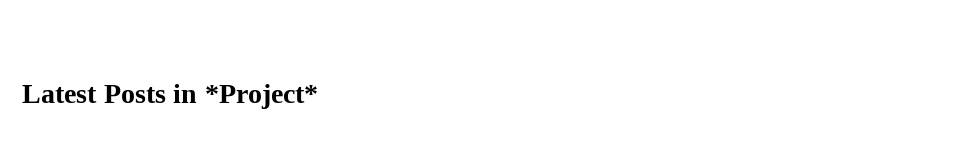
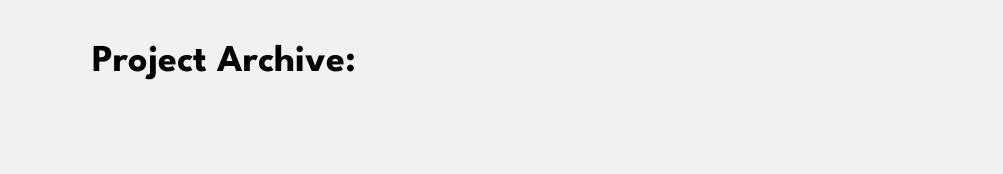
- Latest Posts in *Project*
+ Project Archive:

